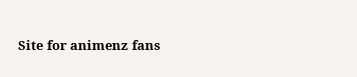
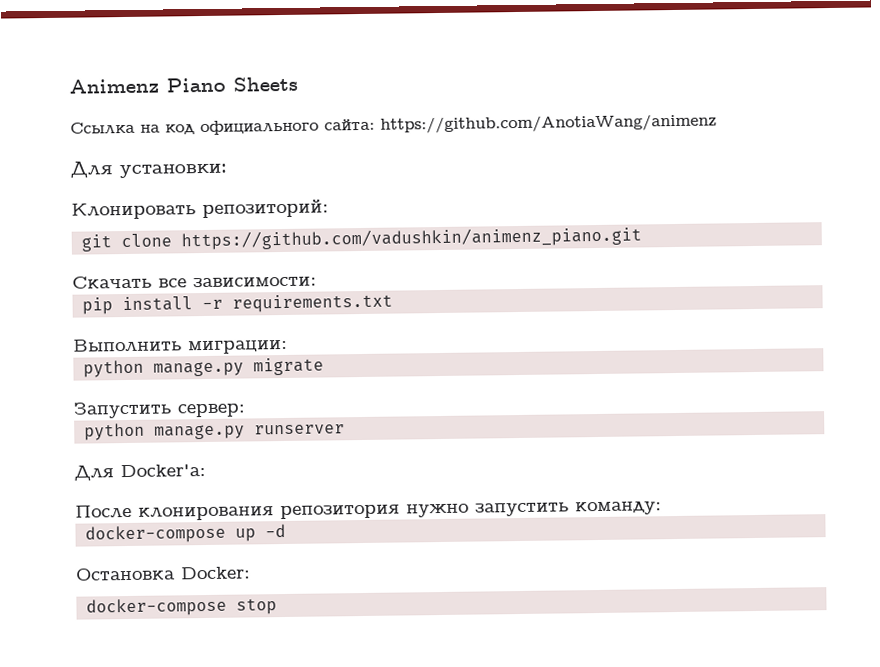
- Site for animenz fans
+ Animenz Piano Sheets
+ Ссылка на код официального сайта: https://github.com/AnotiaWang/animenz
+ Для установки:
+ Клонировать репозиторий:
+ git clone https://github.com/vadushkin/animenz_piano.git
+ Скачать все зависимости:
+ pip install -r requirements.txt
+ Выполнить миграции:
+ python manage.py migrate
+ Запустить сервер:
+ python manage.py runserver
+ Для Docker'а:
+ После клонирования репозитория нужно запустить команду:
+ docker-compose up -d
+ Остановка Docker:
+ docker-compose stop

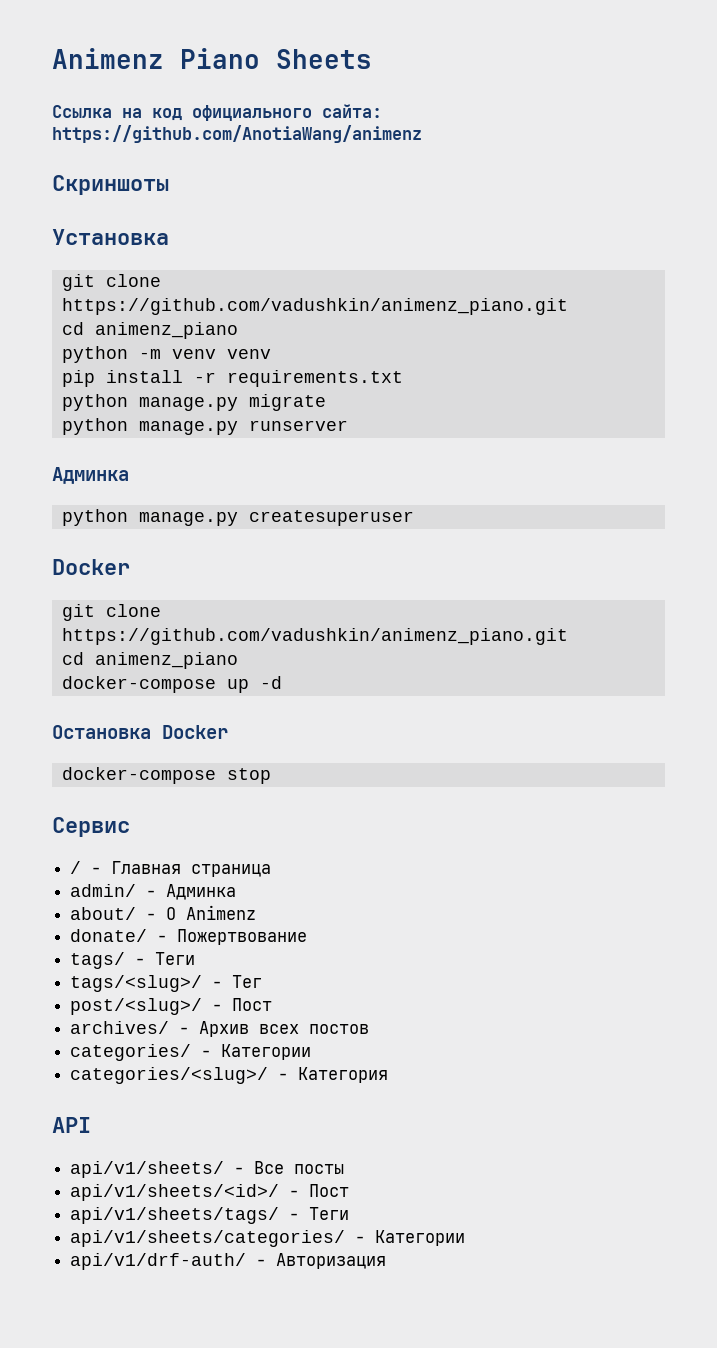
- Для установки:
- Клонировать репозиторий:
+ Скриншоты
+ Установка
  git clone https://github.com/vadushkin/animenz_piano.git
- Скачать все зависимости:
+ cd animenz_piano
+ python -m venv venv
- Выполнить миграции:
- Запустить сервер:
  python manage.py runserver
- Для Docker'а:
- После клонирования репозитория нужно запустить команду:
+ Админка
+ python manage.py createsuperuser
+ Docker
+ git clone https://github.com/vadushkin/animenz_piano.git
+ cd animenz_piano
- Остановка Docker:
+ Остановка Docker
+ Сервис
+ / - Главная страница
+ admin/ - Админка
+ about/ - О Animenz
+ donate/ - Пожертвование
+ tags/ - Теги
+ tags/<slug>/ - Тег
+ post/<slug>/ - Пост
+ archives/ - Архив всех постов
+ categories/ - Категории
+ categories/<slug>/ - Категория
+ API
+ api/v1/sheets/ - Все посты
+ api/v1/sheets/<id>/ - Пост
+ api/v1/sheets/tags/ - Теги
+ api/v1/sheets/categories/ - Категории
+ api/v1/drf-auth/ - Авторизация

